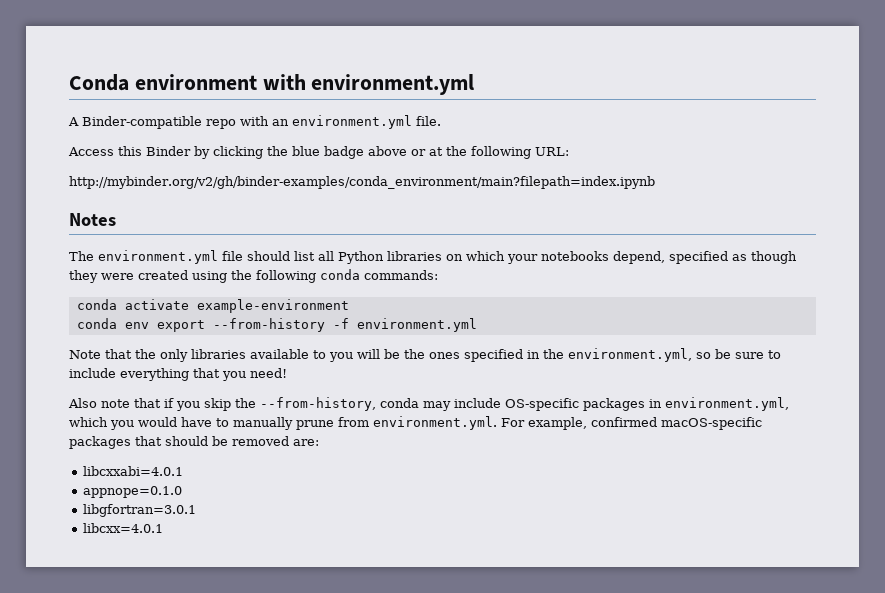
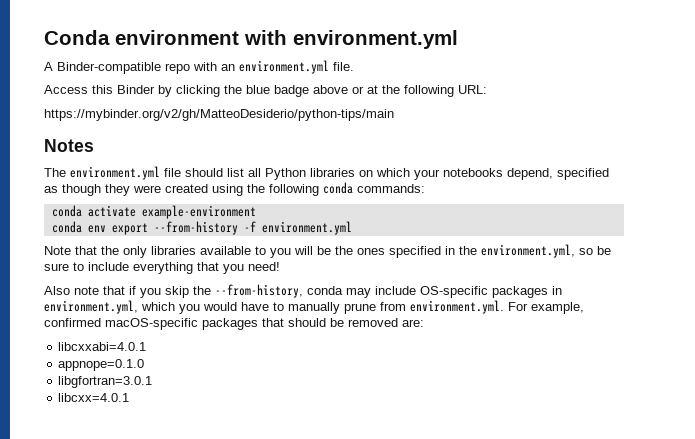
- http://mybinder.org/v2/gh/binder-examples/conda_environment/main?filepath=index.ipynb
+ https://mybinder.org/v2/gh/MatteoDesiderio/python-tips/main

